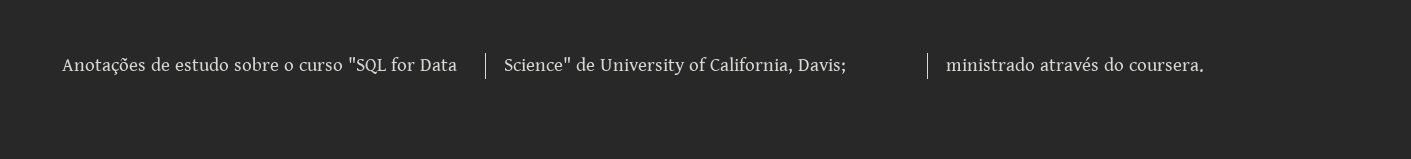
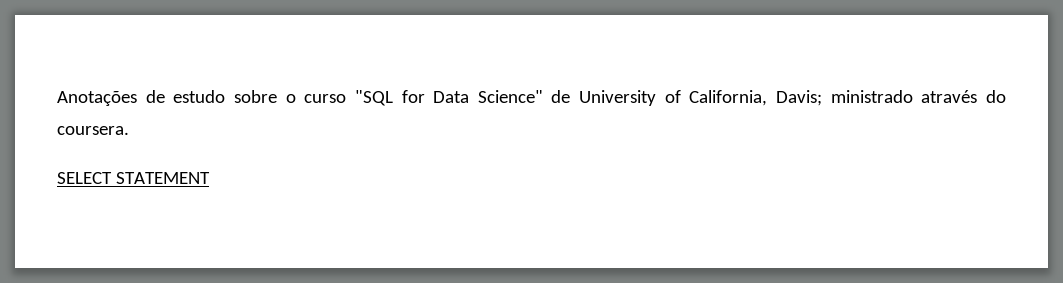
+ SELECT STATEMENT

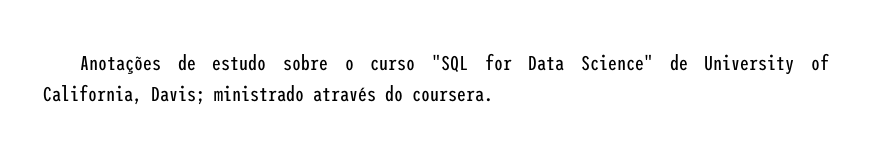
- SELECT STATEMENT

